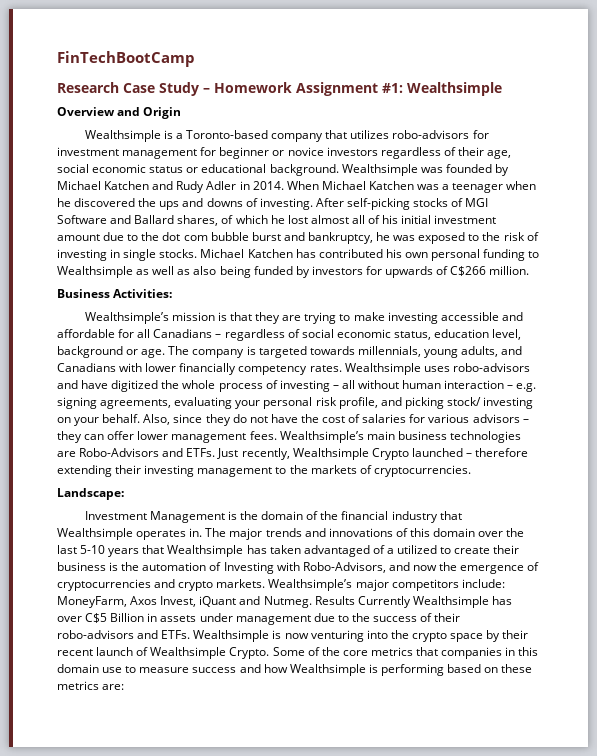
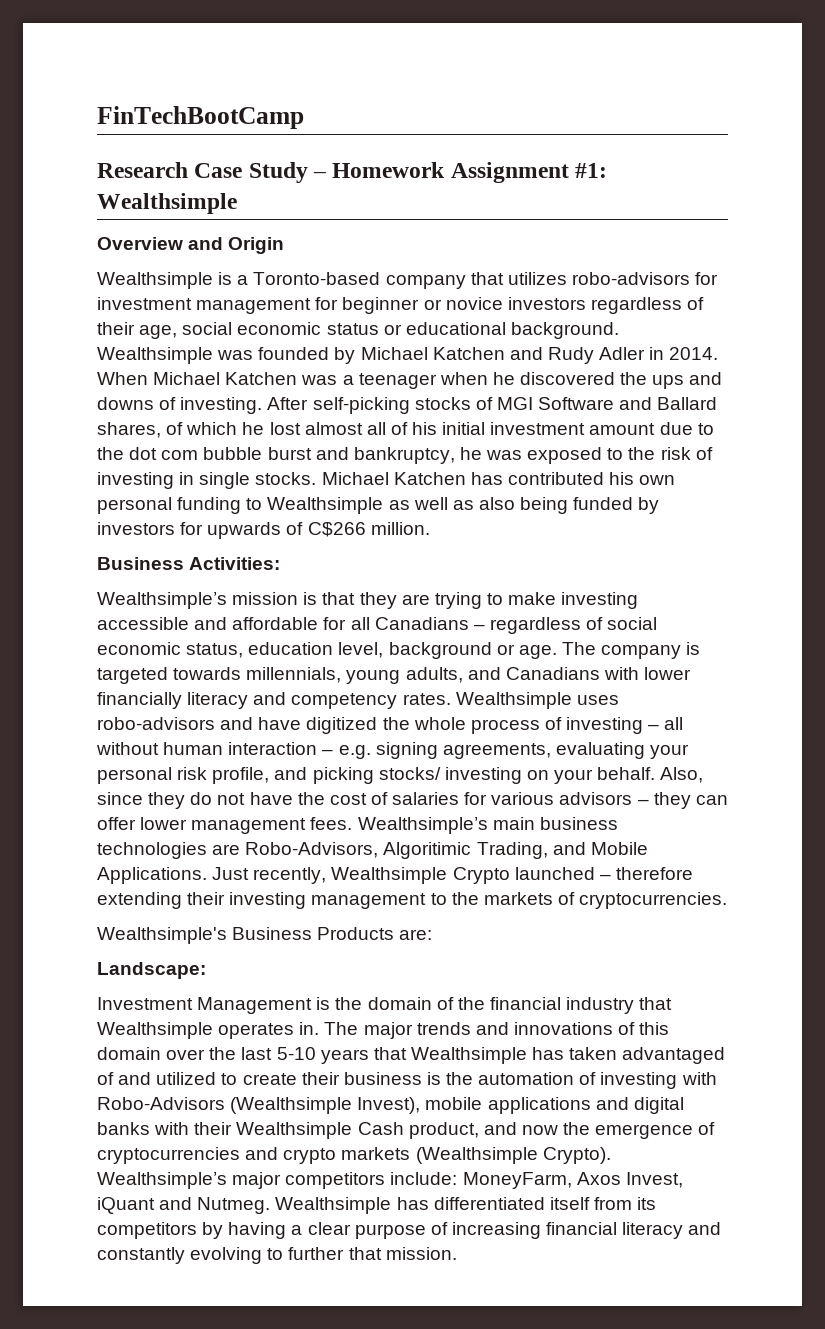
- The company is targeted towards millennials, young adults, and Canadians with lower financially competency rates.
+ The company is targeted towards millennials, young adults, and Canadians with lower financially literacy and competency rates.
- Wealthsimple uses robo-advisors and have digitized the whole process of investing – all without human interaction – e.g. signing agreements, evaluating your personal risk profile, and picking stock/ investing on your behalf.
+ Wealthsimple uses robo-advisors and have digitized the whole process of investing – all without human interaction – e.g. signing agreements, evaluating your personal risk profile, and picking stocks/ investing on your behalf.
- Wealthsimple’s main business technologies are Robo-Advisors and ETFs.
+ Wealthsimple’s main business technologies are Robo-Advisors, Algoritimic Trading, and Mobile Applications.
+ Wealthsimple's Business Products are:
- The major trends and innovations of this domain over the last 5-10 years that Wealthsimple has taken advantaged of a utilized to create their business is the automation of Investing with Robo-Advisors, and now the emergence of cryptocurrencies and crypto markets.
+ The major trends and innovations of this domain over the last 5-10 years that Wealthsimple has taken advantaged of and utilized to create their business is the automation of investing with Robo-Advisors (Wealthsimple Invest), mobile applications and digital banks with their Wealthsimple Cash product, and now the emergence of cryptocurrencies and crypto markets (Wealthsimple Crypto).
- Results Currently Wealthsimple has over C$5 Billion in assets under management due to the success of their robo-advisors and ETFs. Wealthsimple is now venturing into the crypto space by their recent launch of Wealthsimple Crypto. Some of the core metrics that companies in this domain use to measure success and how Wealthsimple is performing based on these metrics are:
+ Wealthsimple has differentiated itself from its competitors by having a clear purpose of increasing financial literacy and constantly evolving to further that mission.

